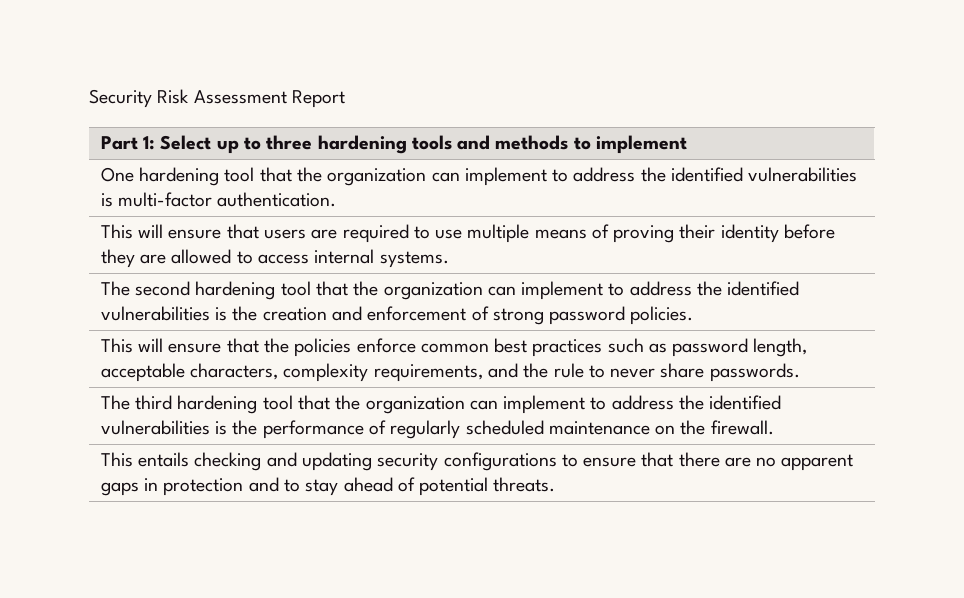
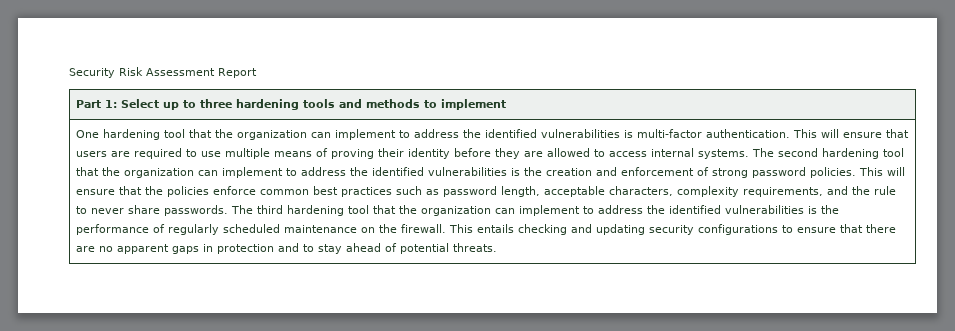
- One hardening tool that the organization can implement to address the identified vulnerabilities is multi-factor authentication.
- This will ensure that users are required to use multiple means of proving their identity before they are allowed to access internal systems.
- The second hardening tool that the organization can implement to address the identified vulnerabilities is the creation and enforcement of strong password policies.
- This will ensure that the policies enforce common best practices such as password length, acceptable characters, complexity requirements, and the rule to never share passwords.
- The third hardening tool that the organization can implement to address the identified vulnerabilities is the performance of regularly scheduled maintenance on the firewall.
- This entails checking and updating security configurations to ensure that there are no apparent gaps in protection and to stay ahead of potential threats.
+ One hardening tool that the organization can implement to address the identified vulnerabilities is multi-factor authentication. This will ensure that users are required to use multiple means of proving their identity before they are allowed to access internal systems. The second hardening tool that the organization can implement to address the identified vulnerabilities is the creation and enforcement of strong password policies. This will ensure that the policies enforce common best practices such as password length, acceptable characters, complexity requirements, and the rule to never share passwords. The third hardening tool that the organization can implement to address the identified vulnerabilities is the performance of regularly scheduled maintenance on the firewall. This entails checking and updating security configurations to ensure that there are no apparent gaps in protection and to stay ahead of potential threats.

